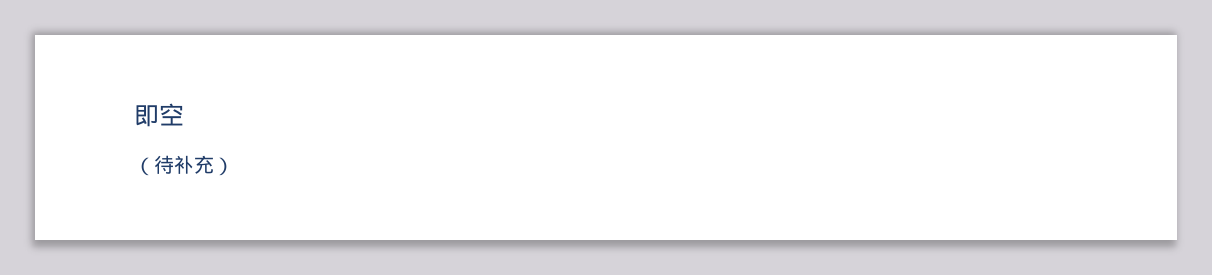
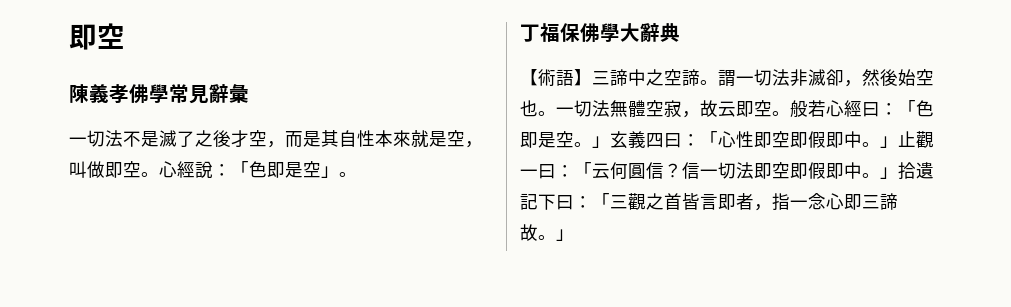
- （待补充）
+ 陳義孝佛學常見辭彙
+ 一切法不是滅了之後才空，而是其自性本來就是空，叫做即空。心經說：「色即是空」。
+ 丁福保佛學大辭典
+ 【術語】三諦中之空諦。謂一切法非滅卻，然後始空也。一切法無體空寂，故云即空。般若心經曰：「色即是空。」玄義四曰：「心性即空即假即中。」止觀一曰：「云何圓信？信一切法即空即假即中。」拾遺記下曰：「三觀之首皆言即者，指一念心即三諦故。」

